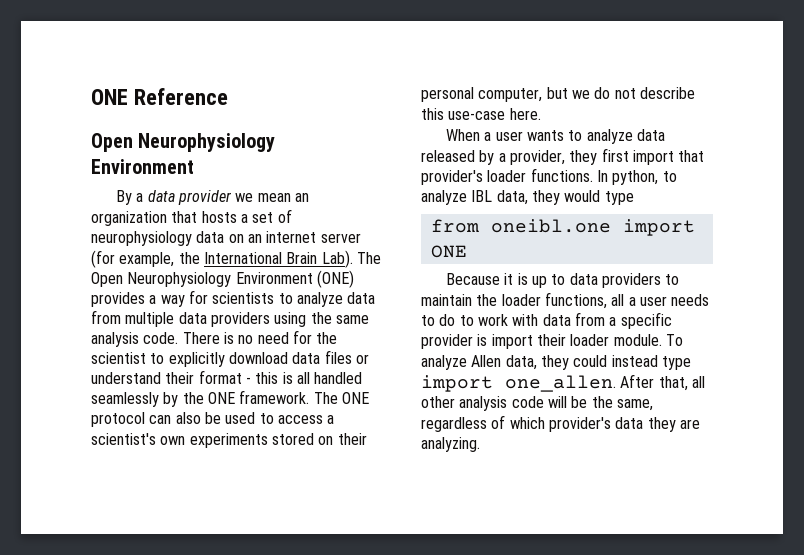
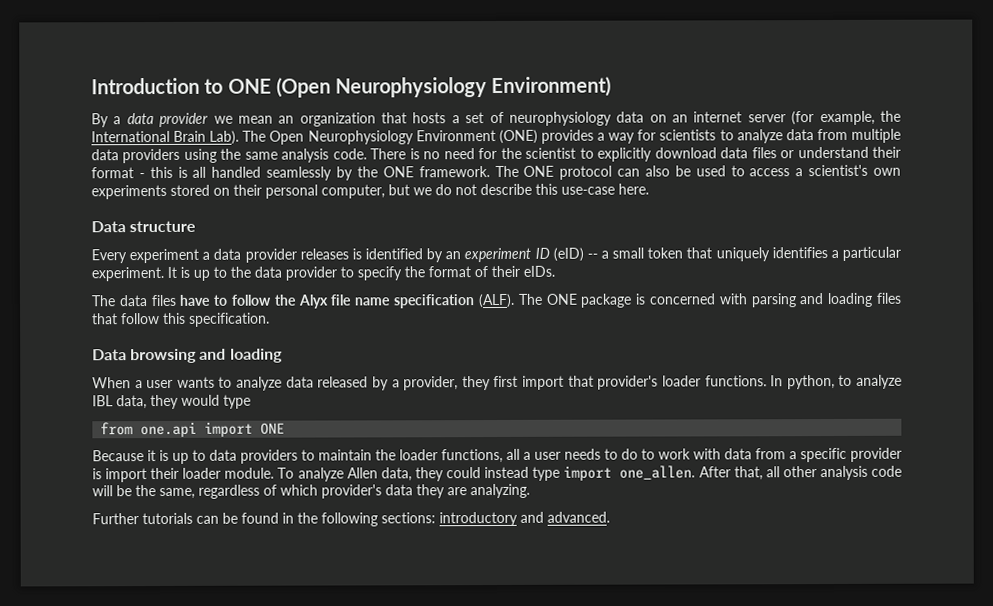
- ONE Reference
- Open Neurophysiology Environment
+ Introduction to ONE (Open Neurophysiology Environment)
+ Data structure
+ Every experiment a data provider releases is identified by an experiment ID (eID) -- a small token that uniquely identifies a particular experiment. It is up to the data provider to specify the format of their eIDs.
+ The data files have to follow the Alyx file name specification (ALF). The ONE package is concerned with parsing and loading files that follow this specification.
+ Data browsing and loading
- from oneibl.one import ONE
+ from one.api import ONE
+ Further tutorials can be found in the following sections: introductory and advanced.

